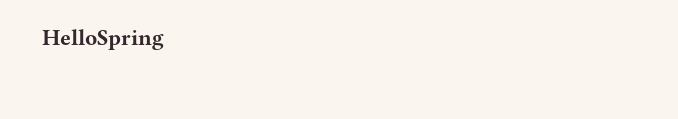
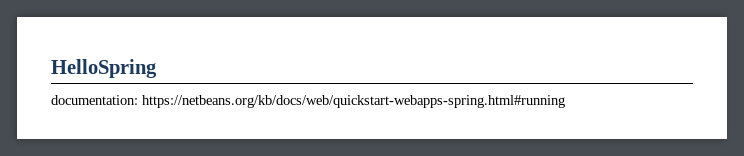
+ documentation: https://netbeans.org/kb/docs/web/quickstart-webapps-spring.html#running

